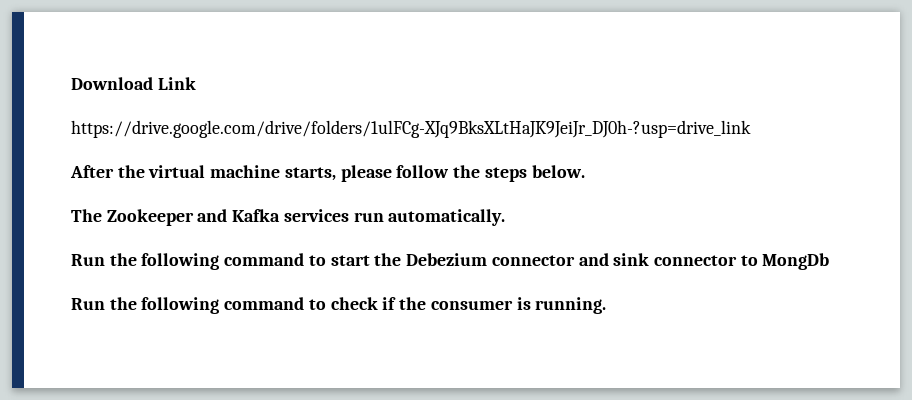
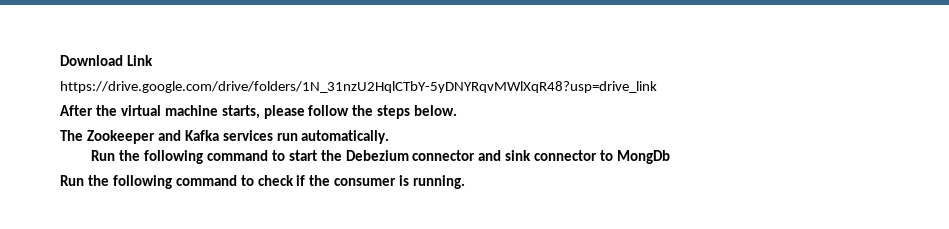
- https://drive.google.com/drive/folders/1ulFCg-XJq9BksXLtHaJK9JeiJr_DJ0h-?usp=drive_link
+ https://drive.google.com/drive/folders/1N_31nzU2HqlCTbY-5yDNYRqvMWlXqR48?usp=drive_link

